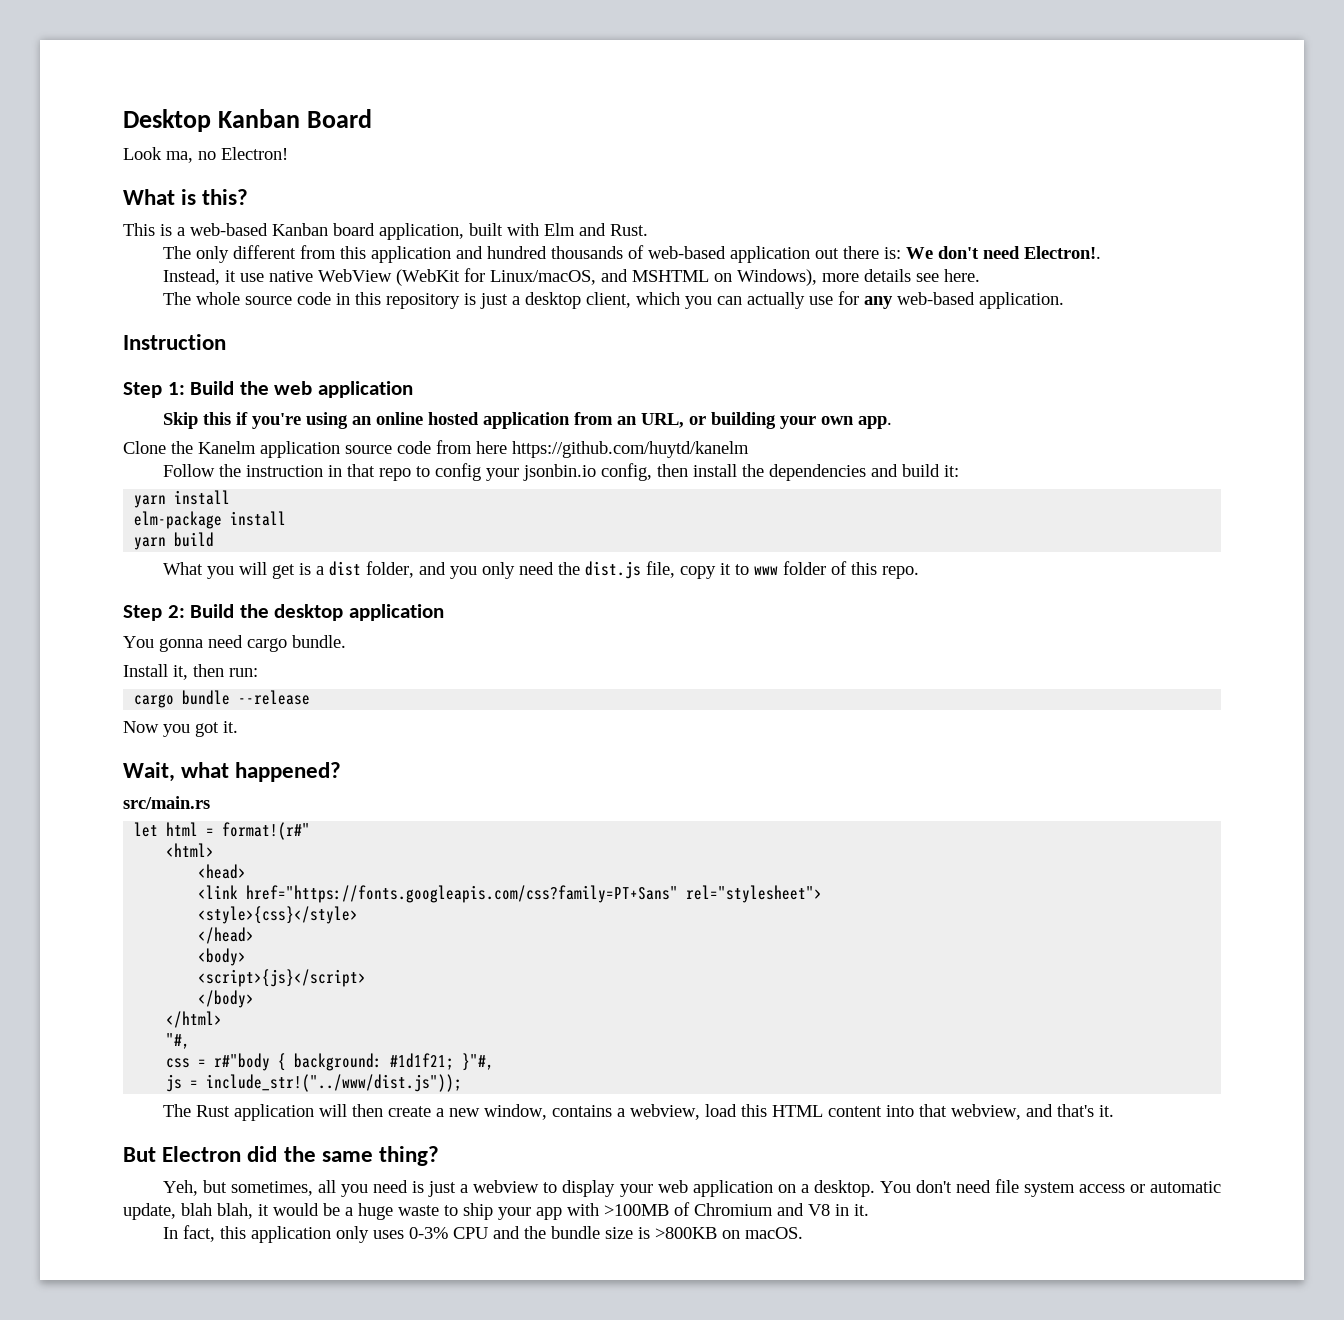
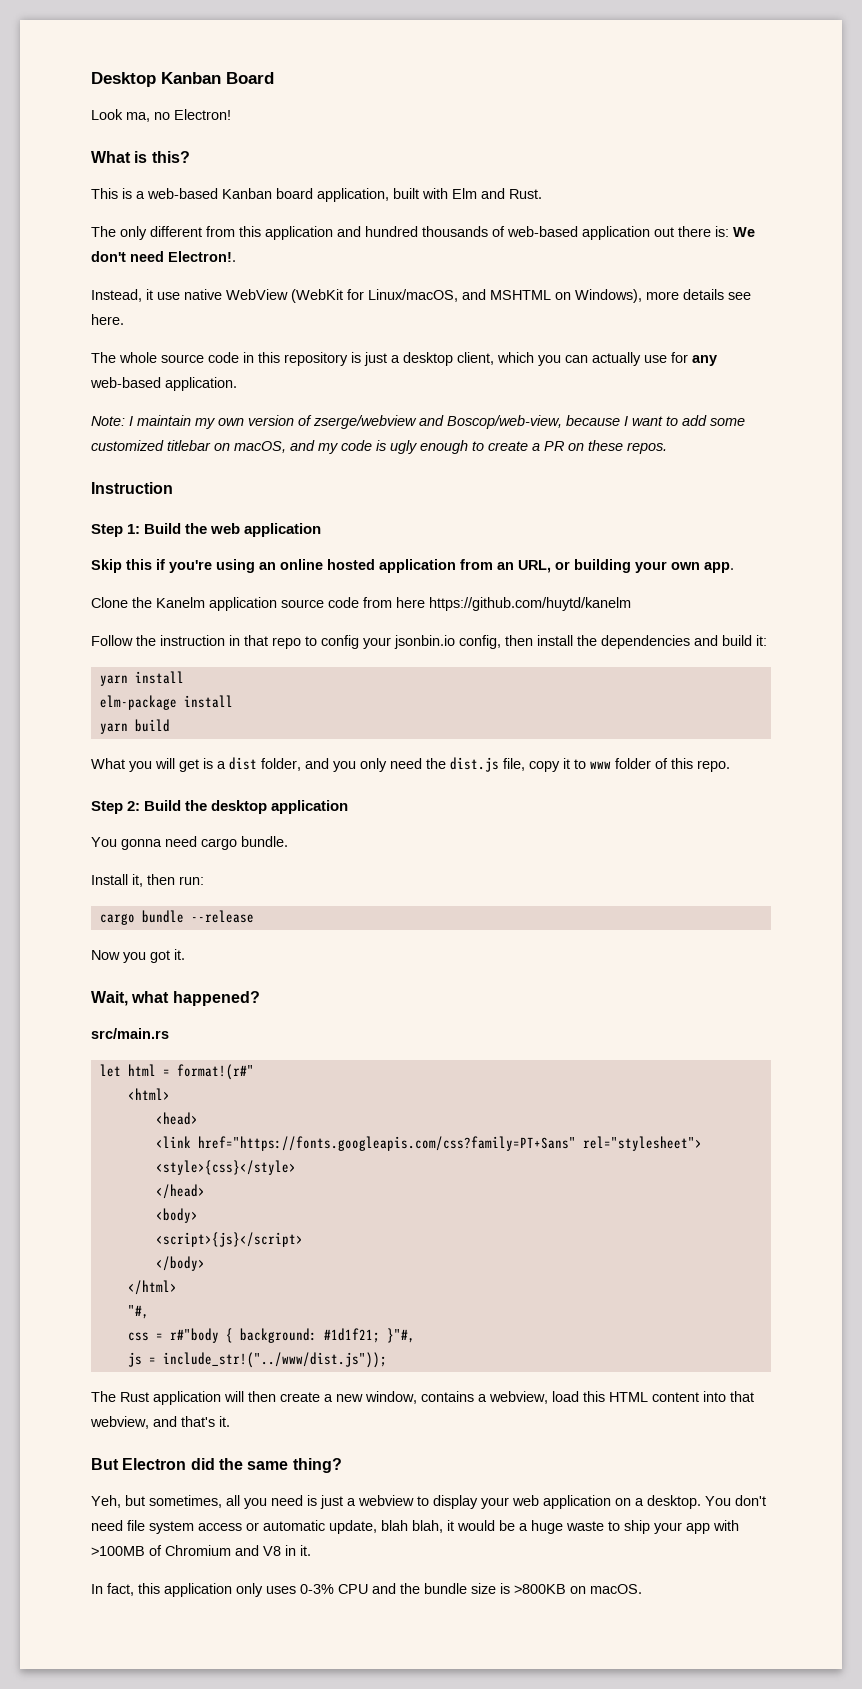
+ Note: I maintain my own version of zserge/webview and Boscop/web-view, because I want to add some customized titlebar on macOS, and my code is ugly enough to create a PR on these repos.

